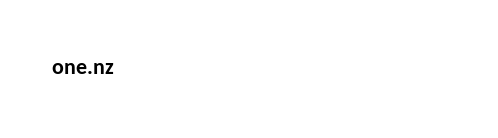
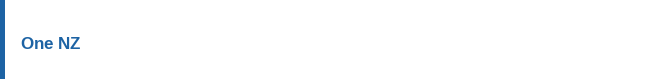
- one.nz
+ One NZ

